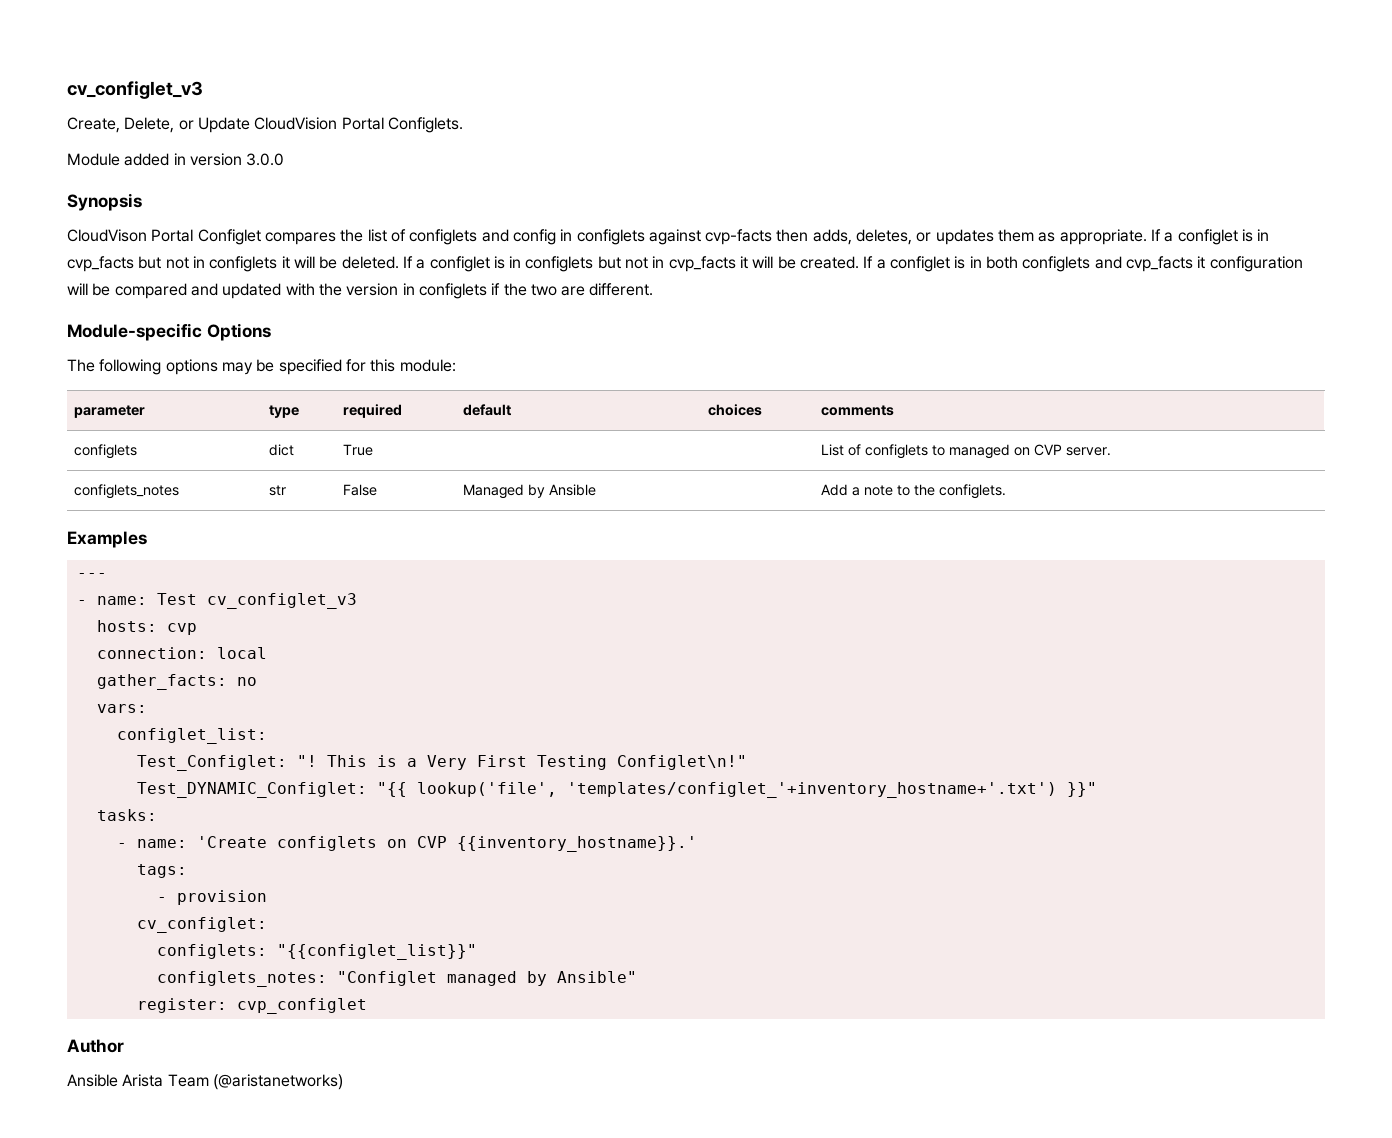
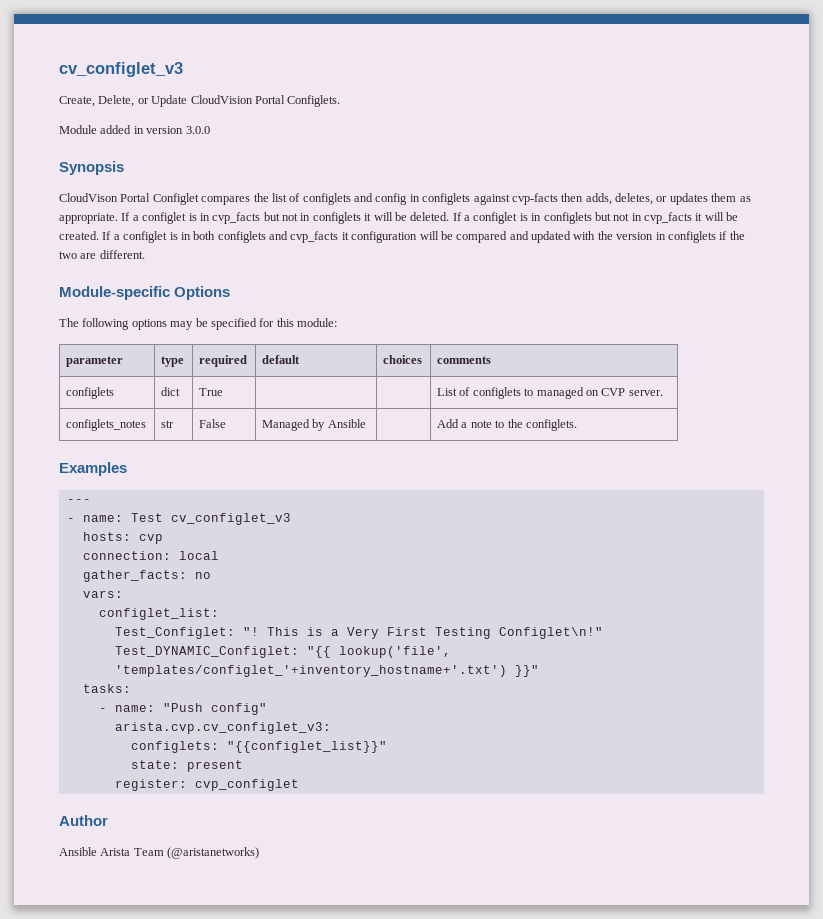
- - name: 'Create configlets on CVP {{inventory_hostname}}.'
- tags:
- - provision
- cv_configlet:
+ - name: "Push config"
+ arista.cvp.cv_configlet_v3:
  configlets: "{{configlet_list}}"
- configlets_notes: "Configlet managed by Ansible"
+ state: present

